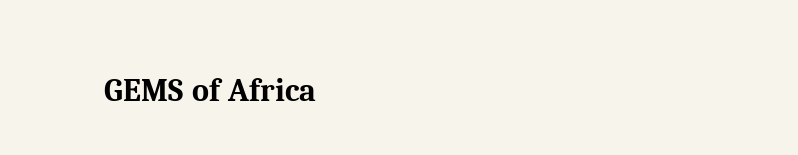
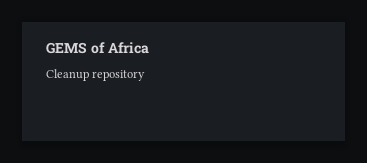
+ Cleanup repository

